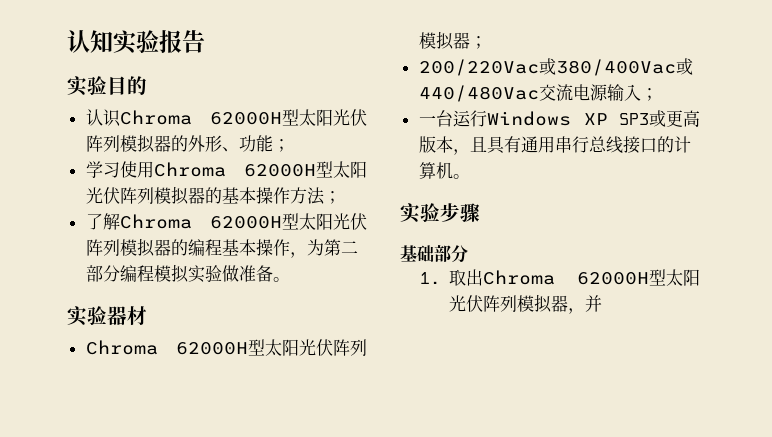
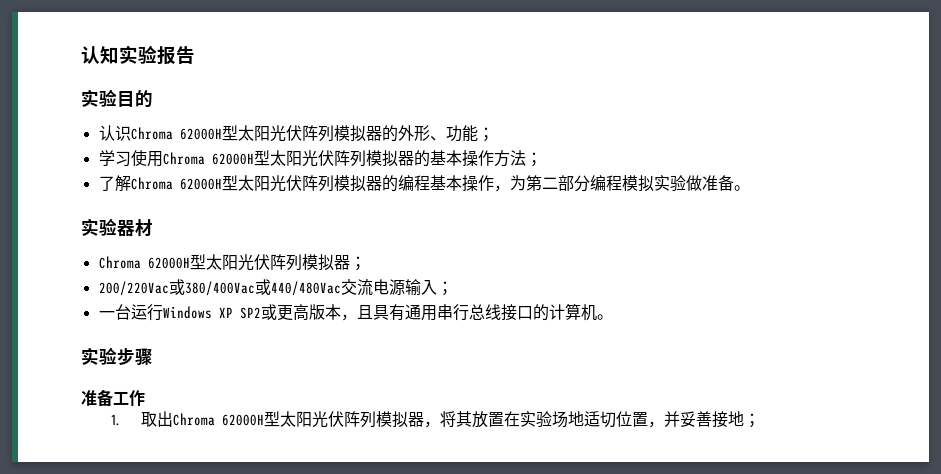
- 一台运行Windows XP SP3或更高版本，且具有通用串行总线接口的计算机。
+ 一台运行Windows XP SP2或更高版本，且具有通用串行总线接口的计算机。
- 基础部分
+ 准备工作
- 1.取出Chroma 62000H型太阳光伏阵列模拟器，并
+ 1.取出Chroma 62000H型太阳光伏阵列模拟器，将其放置在实验场地适切位置，并妥善接地；

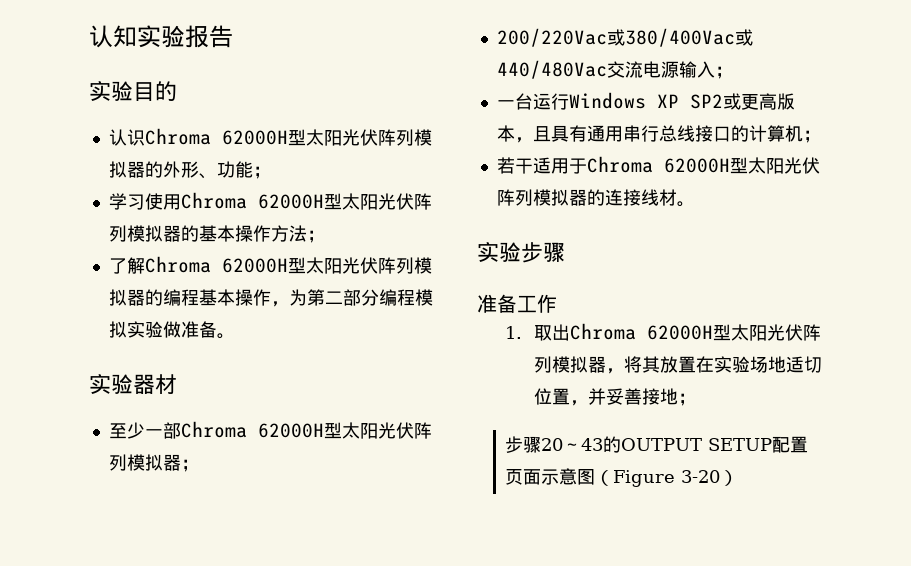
- Chroma 62000H型太阳光伏阵列模拟器；
+ 至少一部Chroma 62000H型太阳光伏阵列模拟器；
- 一台运行Windows XP SP2或更高版本，且具有通用串行总线接口的计算机。
+ 一台运行Windows XP SP2或更高版本，且具有通用串行总线接口的计算机；
+ 若干适用于Chroma 62000H型太阳光伏阵列模拟器的连接线材。
+ 步骤20～43的OUTPUT SETUP配置页面示意图（Figure 3-20）

